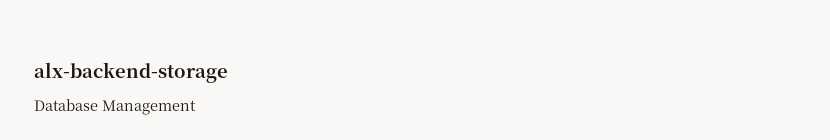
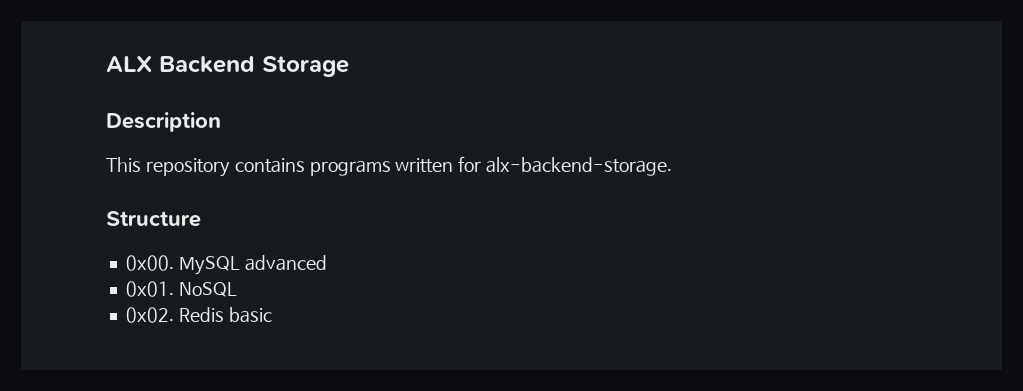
- alx-backend-storage
- Database Management
+ ALX Backend Storage
+ Description
+ This repository contains programs written for alx-backend-storage.
+ Structure
+ 0x00. MySQL advanced
+ 0x01. NoSQL
+ 0x02. Redis basic

